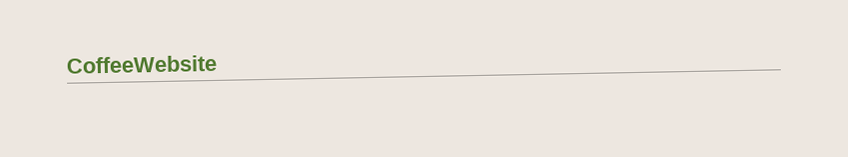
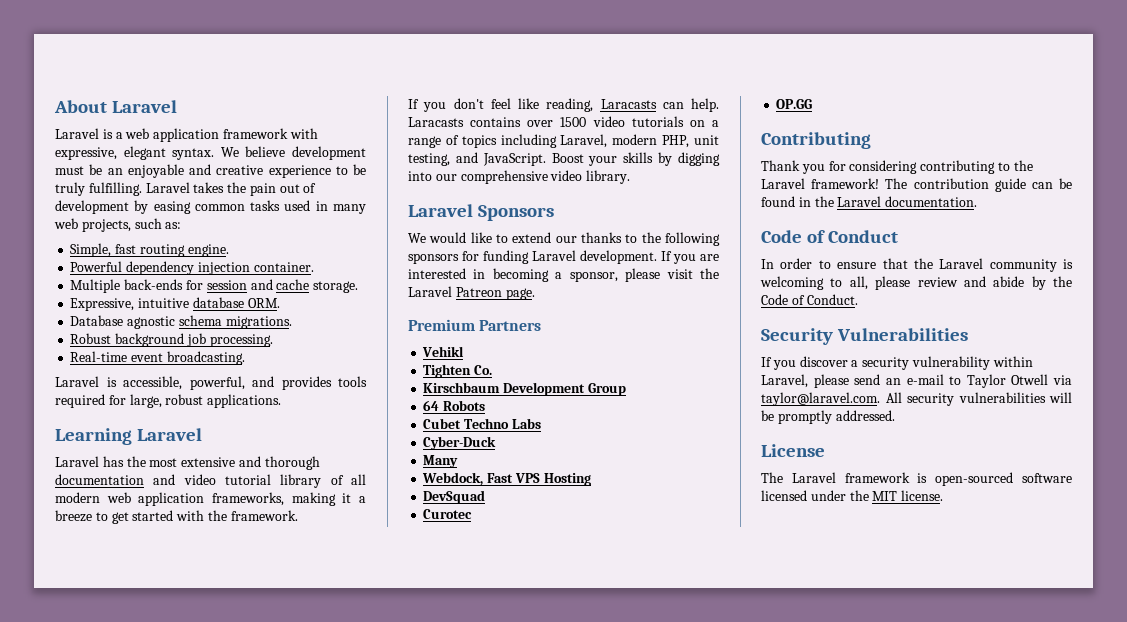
- CoffeeWebsite
+ About Laravel
+ Laravel is a web application framework with expressive, elegant syntax. We believe development must be an enjoyable and creative experience to be truly fulfilling. Laravel takes the pain out of development by easing common tasks used in many web projects, such as:
+ Simple, fast routing engine.
+ Powerful dependency injection container.
+ Multiple back-ends for session and cache storage.
+ Expressive, intuitive database ORM.
+ Database agnostic schema migrations.
+ Robust background job processing.
+ Real-time event broadcasting.
+ Laravel is accessible, powerful, and provides tools required for large, robust applications.
+ Learning Laravel
+ Laravel has the most extensive and thorough documentation and video tutorial library of all modern web application frameworks, making it a breeze to get started with the framework.
+ If you don't feel like reading, Laracasts can help. Laracasts contains over 1500 video tutorials on a range of topics including Laravel, modern PHP, unit testing, and JavaScript. Boost your skills by digging into our comprehensive video library.
+ Laravel Sponsors
+ We would like to extend our thanks to the following sponsors for funding Laravel development. If you are interested in becoming a sponsor, please visit the Laravel Patreon page.
+ Premium Partners
+ Vehikl
+ Tighten Co.
+ Kirschbaum Development Group
+ 64 Robots
+ Cubet Techno Labs
+ Cyber-Duck
+ Many
+ Webdock, Fast VPS Hosting
+ DevSquad
+ Curotec
+ OP.GG
+ Contributing
+ Thank you for considering contributing to the Laravel framework! The contribution guide can be found in the Laravel documentation.
+ Code of Conduct
+ In order to ensure that the Laravel community is welcoming to all, please review and abide by the Code of Conduct.
+ Security Vulnerabilities
+ If you discover a security vulnerability within Laravel, please send an e-mail to Taylor Otwell via taylor@laravel.com. All security vulnerabilities will be promptly addressed.
+ License
+ The Laravel framework is open-sourced software licensed under the MIT license.

